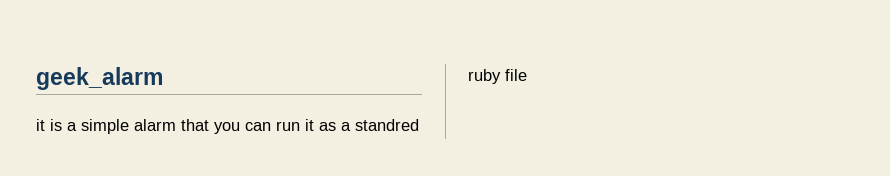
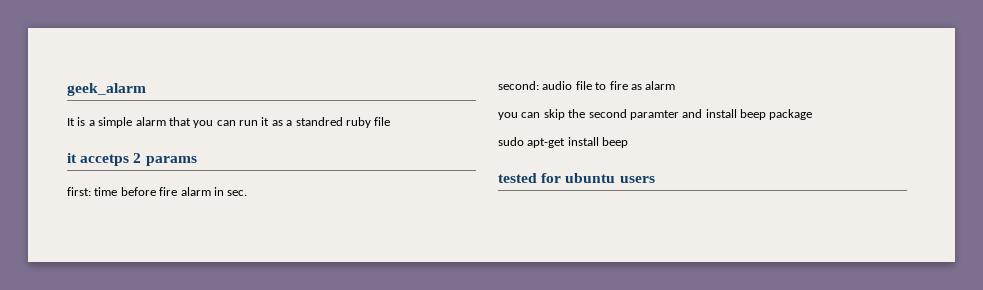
- it is a simple alarm that you can run it as a standred ruby file
+ It is a simple alarm that you can run it as a standred ruby file
+ it accetps 2 params
+ first: time before fire alarm in sec.
+ second: audio file to fire as alarm
+ you can skip the second paramter and install beep package
+ sudo apt-get install beep
+ tested for ubuntu users

